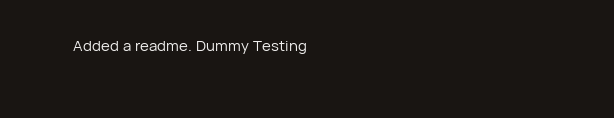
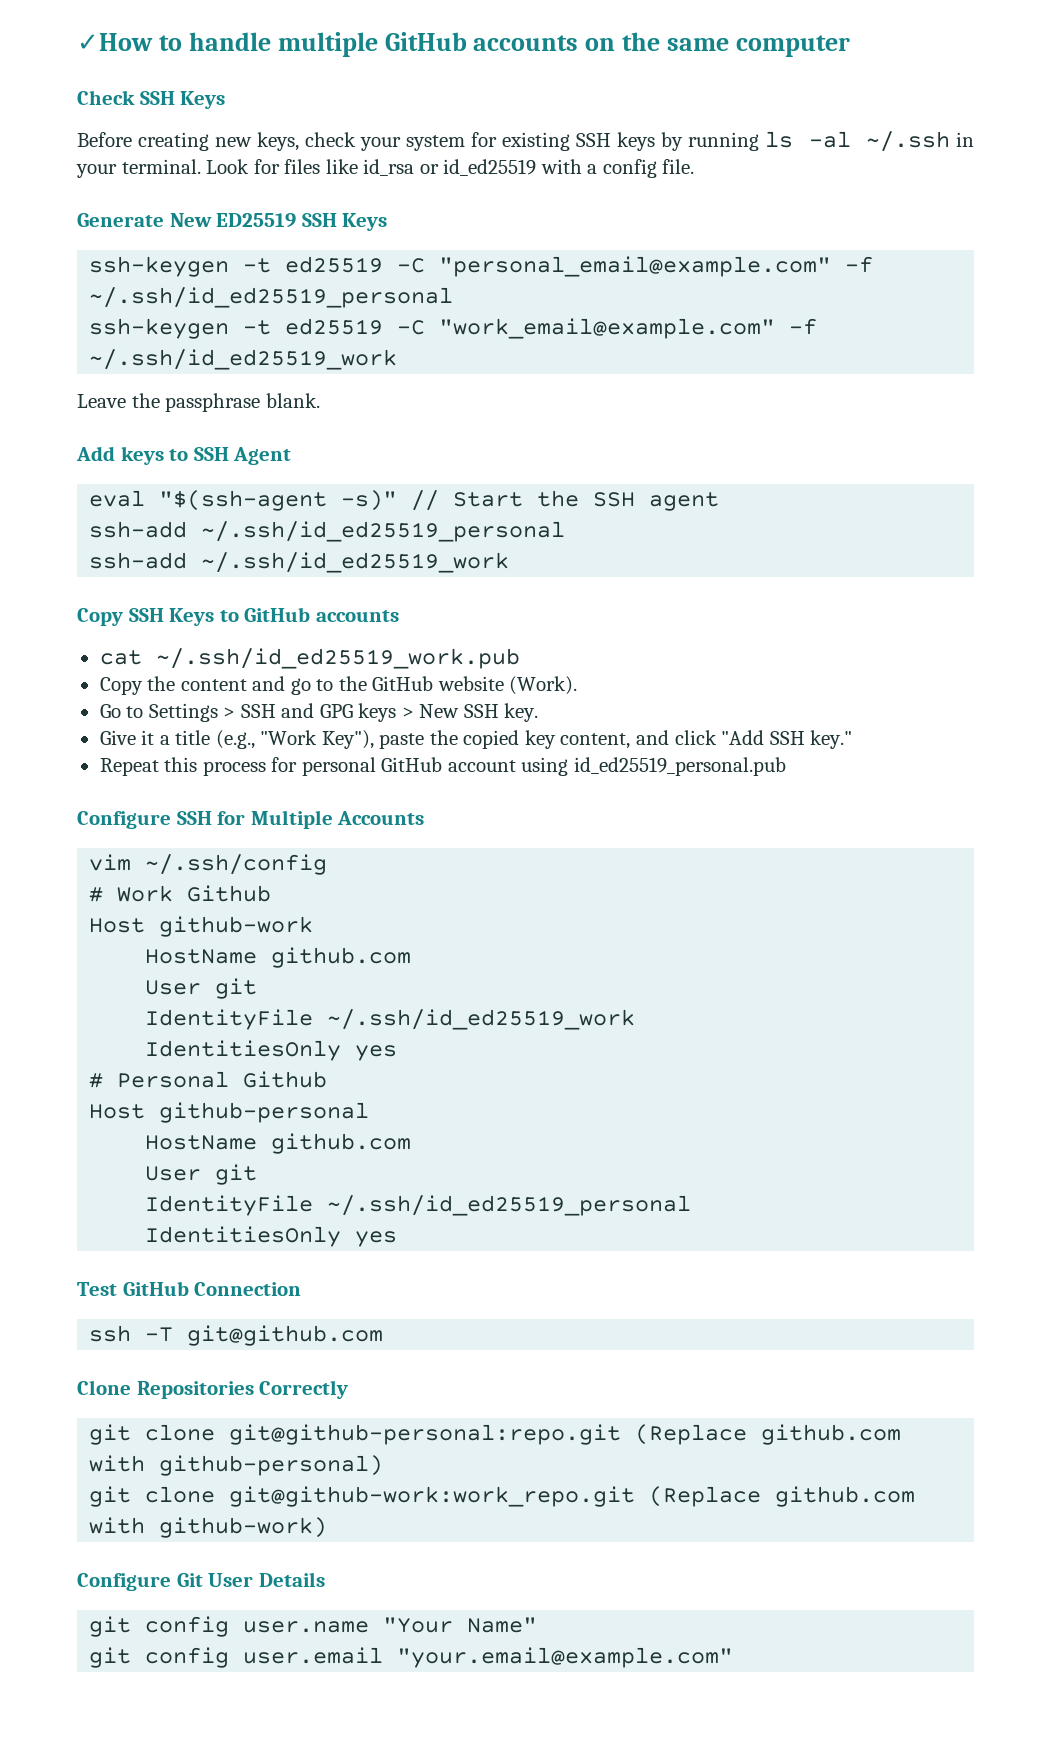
- Added a readme. Dummy Testing
+ ✓How to handle multiple GitHub accounts on the same computer
+ Check SSH Keys
+ Before creating new keys, check your system for existing SSH keys by running ls -al ~/.ssh in your terminal. Look for files like id_rsa or id_ed25519 with a config file.
+ Generate New ED25519 SSH Keys
+ ssh-keygen -t ed25519 -C "personal_email@example.com" -f ~/.ssh/id_ed25519_personal
+ ssh-keygen -t ed25519 -C "work_email@example.com" -f ~/.ssh/id_ed25519_work
+ Leave the passphrase blank.
+ Add keys to SSH Agent
+ eval "$(ssh-agent -s)" // Start the SSH agent
+ ssh-add ~/.ssh/id_ed25519_personal
+ ssh-add ~/.ssh/id_ed25519_work
+ Copy SSH Keys to GitHub accounts
+ cat ~/.ssh/id_ed25519_work.pub
+ Copy the content and go to the GitHub website (Work).
+ Go to Settings > SSH and GPG keys > New SSH key.
+ Give it a title (e.g., "Work Key"), paste the copied key content, and click "Add SSH key."
+ Repeat this process for personal GitHub account using id_ed25519_personal.pub
+ Configure SSH for Multiple Accounts
+ vim ~/.ssh/config
+ # Work Github
+ Host github-work
+ HostName github.com
+ User git
+ IdentityFile ~/.ssh/id_ed25519_work
+ IdentitiesOnly yes
+ # Personal Github
+ Host github-personal
+ HostName github.com
+ User git
+ IdentityFile ~/.ssh/id_ed25519_personal
+ IdentitiesOnly yes
+ Test GitHub Connection
+ ssh -T git@github.com
+ Clone Repositories Correctly
+ git clone git@github-personal:repo.git (Replace github.com with github-personal)
+ git clone git@github-work:work_repo.git (Replace github.com with github-work)
+ Configure Git User Details
+ git config user.name "Your Name"
+ git config user.email "your.email@example.com"

